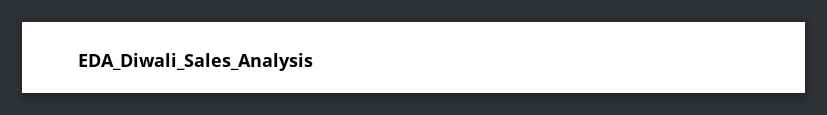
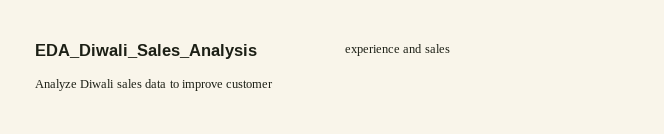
+ Analyze Diwali sales data to improve customer experience and sales

